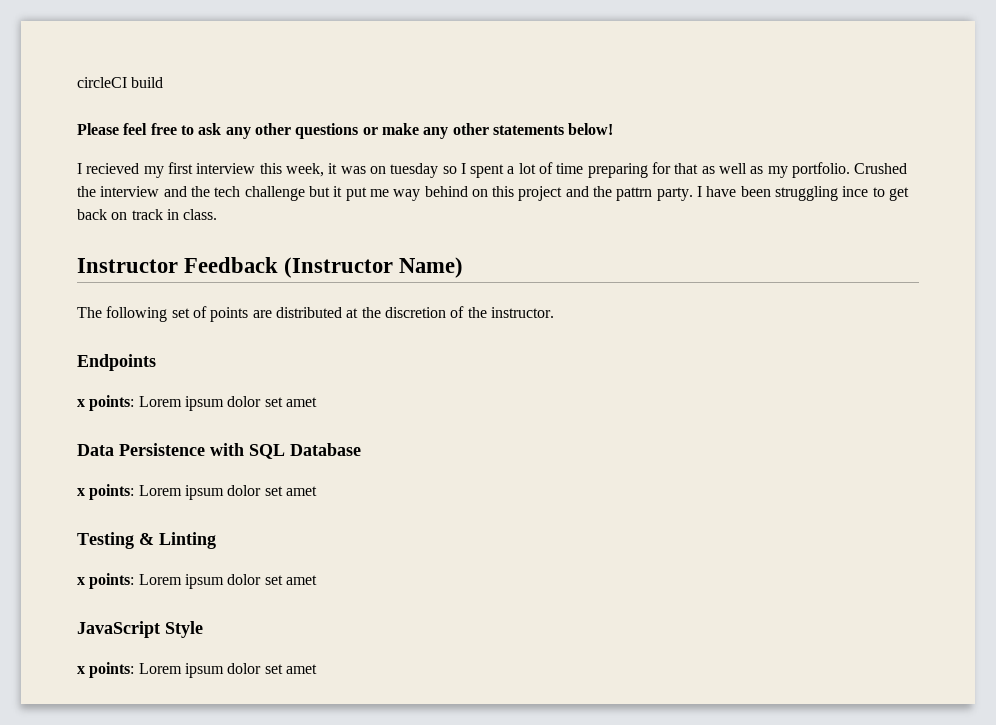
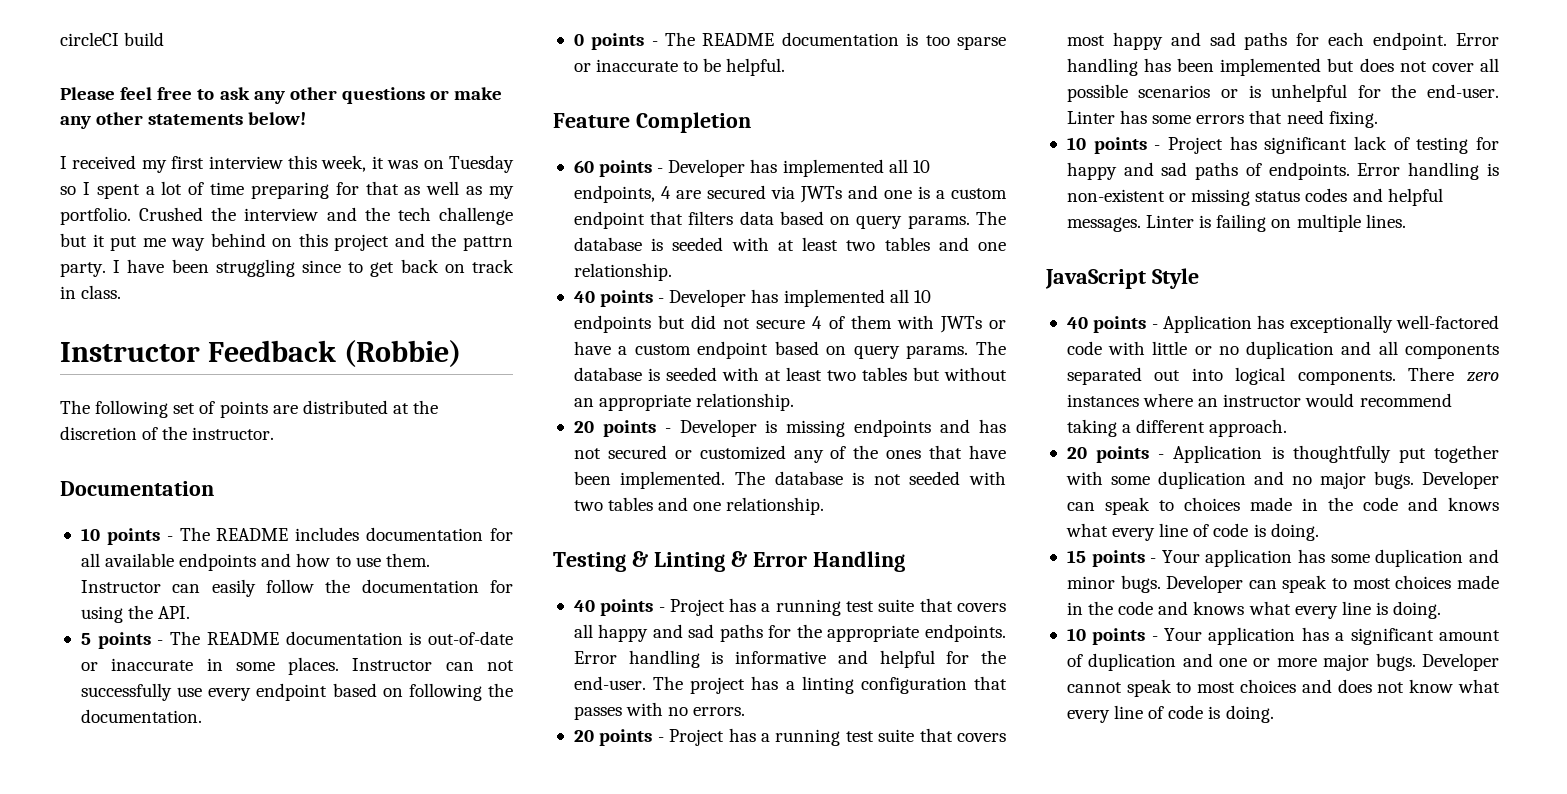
- I recieved my first interview this week, it was on tuesday so I spent a lot of time preparing for that as well as my portfolio.
+ I received my first interview this week, it was on Tuesday so I spent a lot of time preparing for that as well as my portfolio.
- I have been struggling ince to get back on track in class.
+ I have been struggling since to get back on track in class.
- Instructor Feedback (Instructor Name)
+ Instructor Feedback (Robbie)
- Endpoints
- x points: Lorem ipsum dolor set amet
- Data Persistence with SQL Database
- x points: Lorem ipsum dolor set amet
- Testing & Linting
- x points: Lorem ipsum dolor set amet
+ Documentation
+ 10 points - The README includes documentation for all available endpoints and how to use them. Instructor can easily follow the documentation for using the API.
+ 5 points - The README documentation is out-of-date or inaccurate in some places. Instructor can not successfully use every endpoint based on following the documentation.
+ 0 points - The README documentation is too sparse or inaccurate to be helpful.
+ Feature Completion
+ 60 points - Developer has implemented all 10 endpoints, 4 are secured via JWTs and one is a custom endpoint that filters data based on query params. The database is seeded with at least two tables and one relationship.
+ 40 points - Developer has implemented all 10 endpoints but did not secure 4 of them with JWTs or have a custom endpoint based on query params. The database is seeded with at least two tables but without an appropriate relationship.
+ 20 points - Developer is missing endpoints and has not secured or customized any of the ones that have been implemented. The database is not seeded with two tables and one relationship.
+ Testing & Linting & Error Handling
+ 40 points - Project has a running test suite that covers all happy and sad paths for the appropriate endpoints. Error handling is informative and helpful for the end-user. The project has a linting configuration that passes with no errors.
+ 20 points - Project has a running test suite that covers most happy and sad paths for each endpoint. Error handling has been implemented but does not cover all possible scenarios or is unhelpful for the end-user. Linter has some errors that need fixing.
+ 10 points - Project has significant lack of testing for happy and sad paths of endpoints. Error handling is non-existent or missing status codes and helpful messages. Linter is failing on multiple lines.
  JavaScript Style
- x points: Lorem ipsum dolor set amet
+ 40 points - Application has exceptionally well-factored code with little or no duplication and all components separated out into logical components. There zero instances where an instructor would recommend taking a different approach.
+ 20 points - Application is thoughtfully put together with some duplication and no major bugs. Developer can speak to choices made in the code and knows what every line of code is doing.
+ 15 points - Your application has some duplication and minor bugs. Developer can speak to most choices made in the code and knows what every line is doing.
+ 10 points - Your application has a significant amount of duplication and one or more major bugs. Developer cannot speak to most choices and does not know what every line of code is doing.

